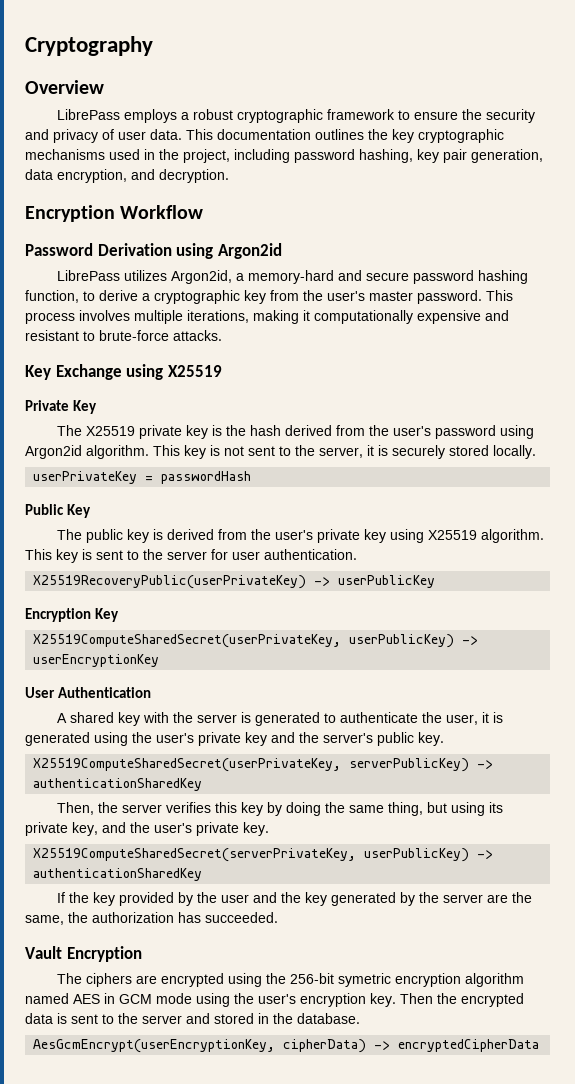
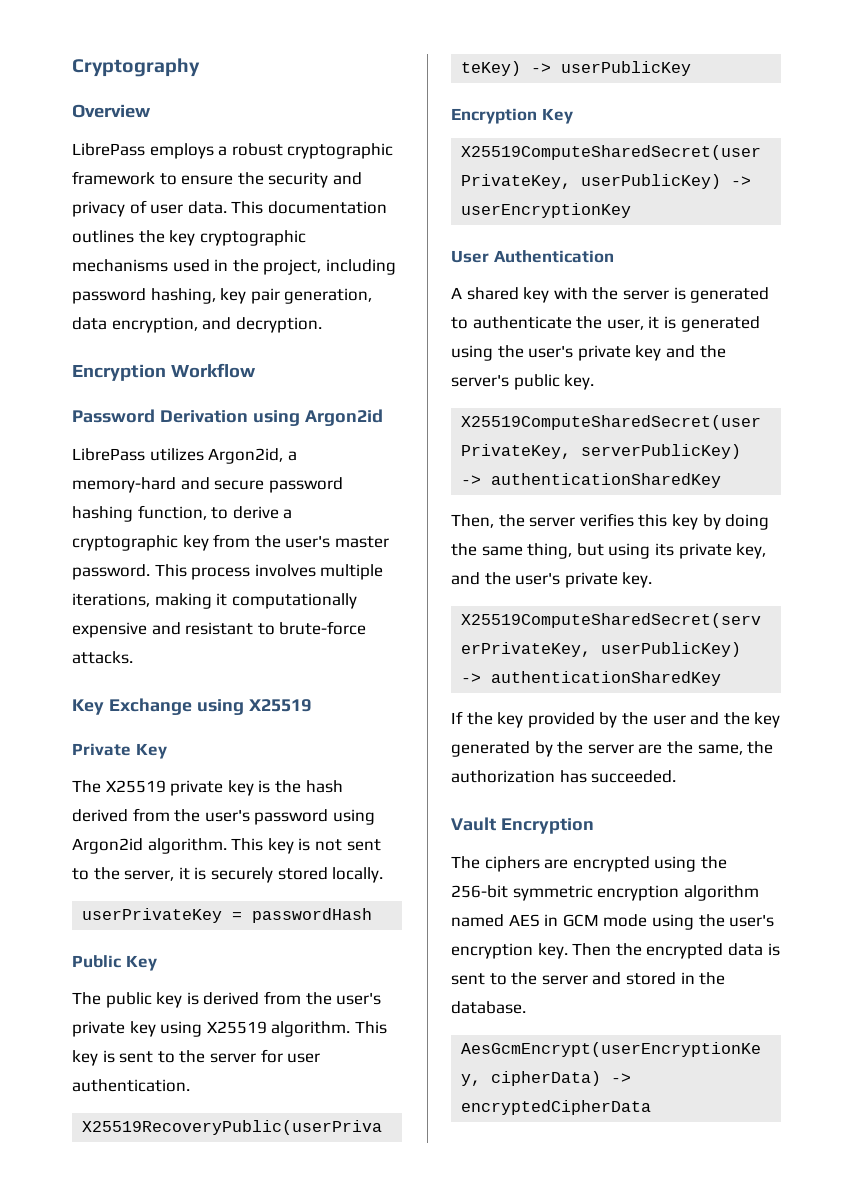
- The ciphers are encrypted using the 256-bit symetric encryption algorithm named AES in GCM mode using the user's encryption key.
+ The ciphers are encrypted using the 256-bit symmetric encryption algorithm named AES in GCM mode using the user's encryption key.

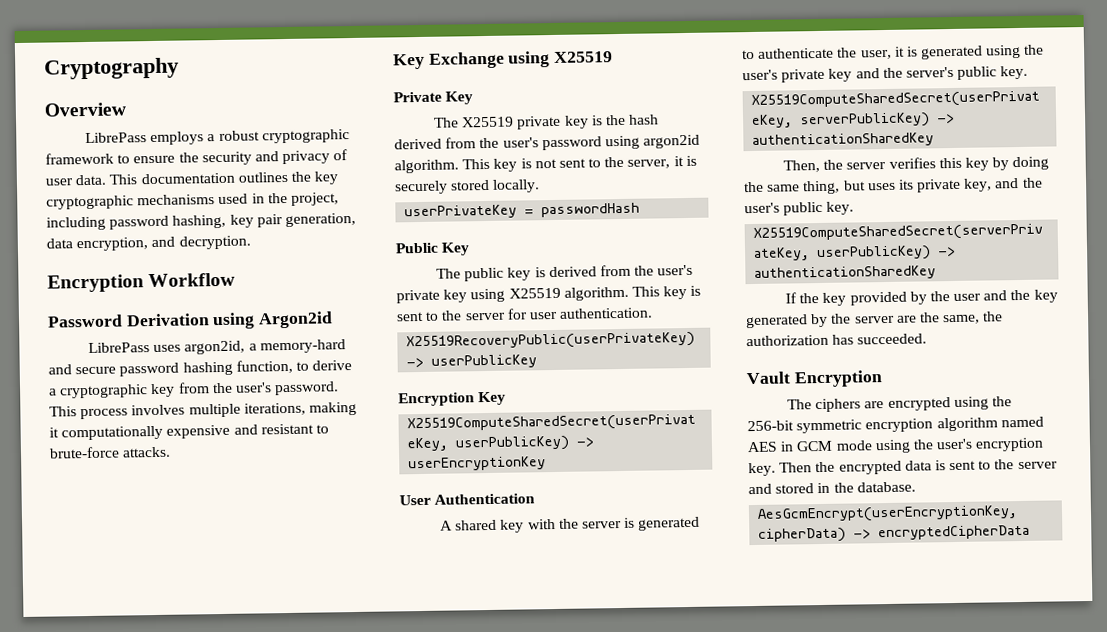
- LibrePass utilizes Argon2id, a memory-hard and secure password hashing function, to derive a cryptographic key from the user's master password.
+ LibrePass uses argon2id, a memory-hard and secure password hashing function, to derive a cryptographic key from the user's password.
- The X25519 private key is the hash derived from the user's password using Argon2id algorithm.
+ The X25519 private key is the hash derived from the user's password using argon2id algorithm.
- Then, the server verifies this key by doing the same thing, but using its private key, and the user's private key.
+ Then, the server verifies this key by doing the same thing, but uses its private key, and the user's public key.

